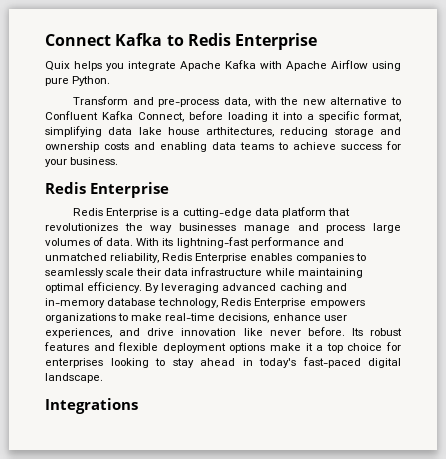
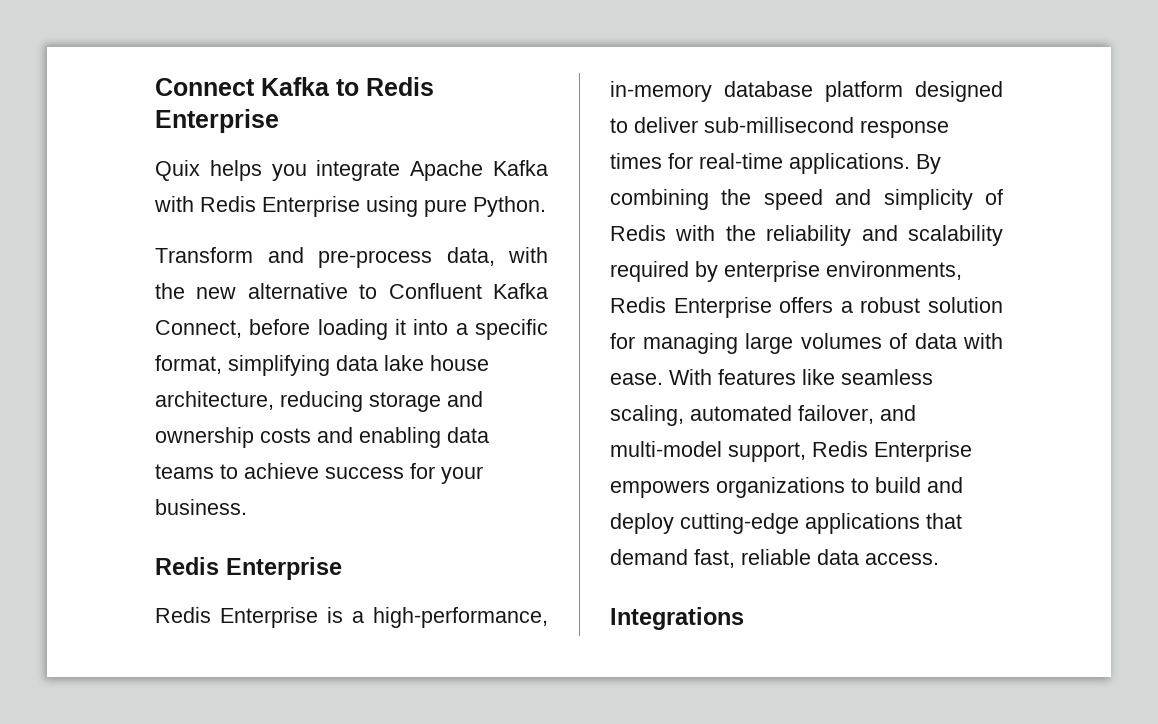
- Quix helps you integrate Apache Kafka with Apache Airflow using pure Python.
+ Quix helps you integrate Apache Kafka with Redis Enterprise using pure Python.
- Transform and pre-process data, with the new alternative to Confluent Kafka Connect, before loading it into a specific format, simplifying data lake house arthitectures, reducing storage and ownership costs and enabling data teams to achieve success for your business.
+ Transform and pre-process data, with the new alternative to Confluent Kafka Connect, before loading it into a specific format, simplifying data lake house architecture, reducing storage and ownership costs and enabling data teams to achieve success for your business.
- Redis Enterprise is a cutting-edge data platform that revolutionizes the way businesses manage and process large volumes of data. With its lightning-fast performance and unmatched reliability, Redis Enterprise enables companies to seamlessly scale their data infrastructure while maintaining optimal efficiency. By leveraging advanced caching and in-memory database technology, Redis Enterprise empowers organizations to make real-time decisions, enhance user experiences, and drive innovation like never before. Its robust features and flexible deployment options make it a top choice for enterprises looking to stay ahead in today's fast-paced digital landscape.
+ Redis Enterprise is a high-performance, in-memory database platform designed to deliver sub-millisecond response times for real-time applications. By combining the speed and simplicity of Redis with the reliability and scalability required by enterprise environments, Redis Enterprise offers a robust solution for managing large volumes of data with ease. With features like seamless scaling, automated failover, and multi-model support, Redis Enterprise empowers organizations to build and deploy cutting-edge applications that demand fast, reliable data access.

